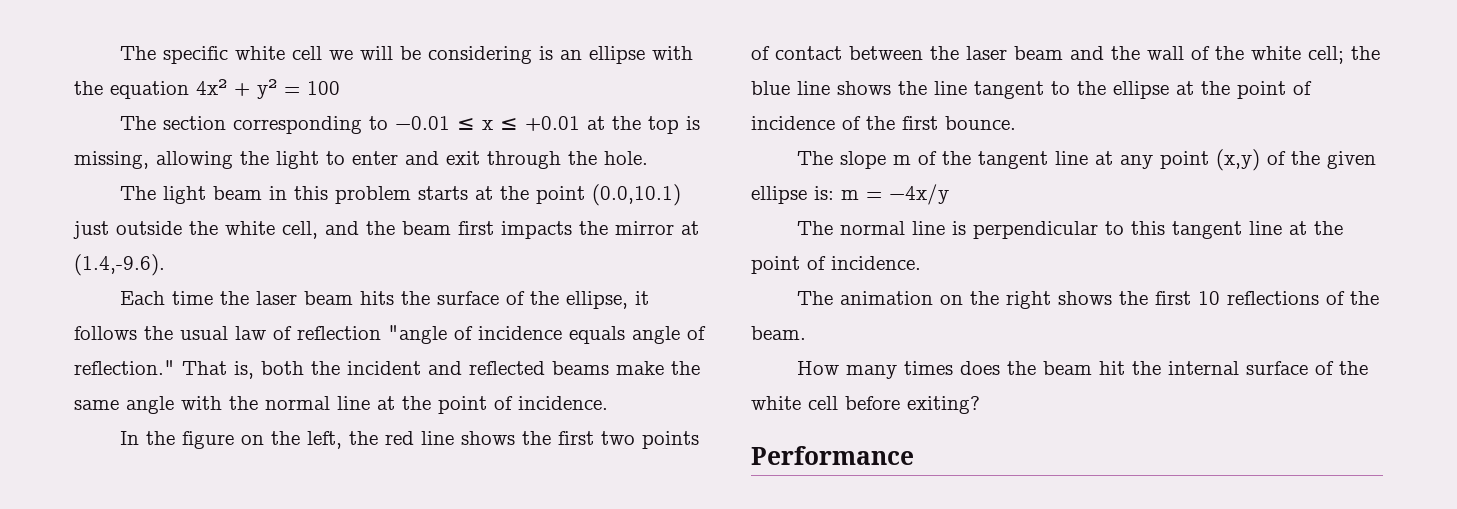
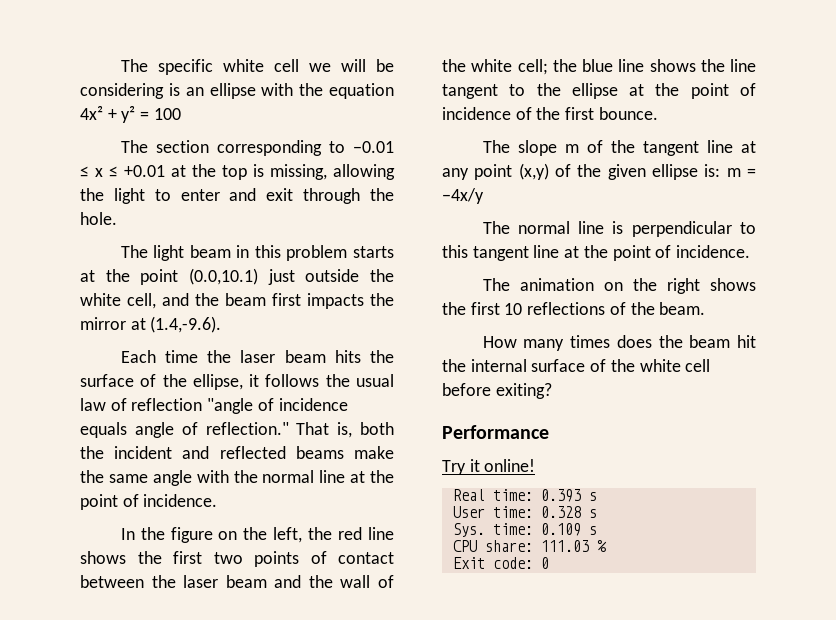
+ Try it online!
+ Real time: 0.393 s
+ User time: 0.328 s
+ Sys. time: 0.109 s
+ CPU share: 111.03 %
+ Exit code: 0

